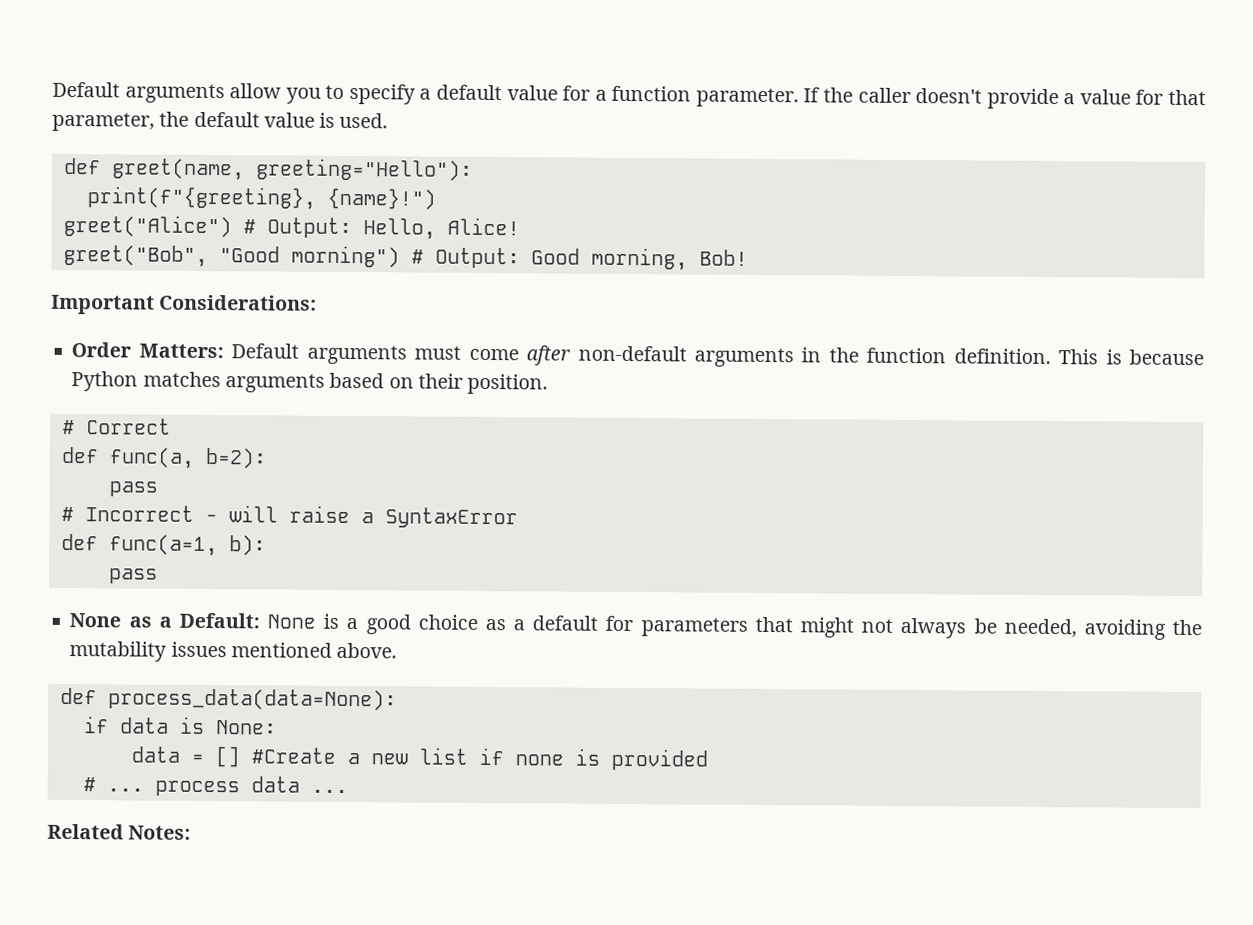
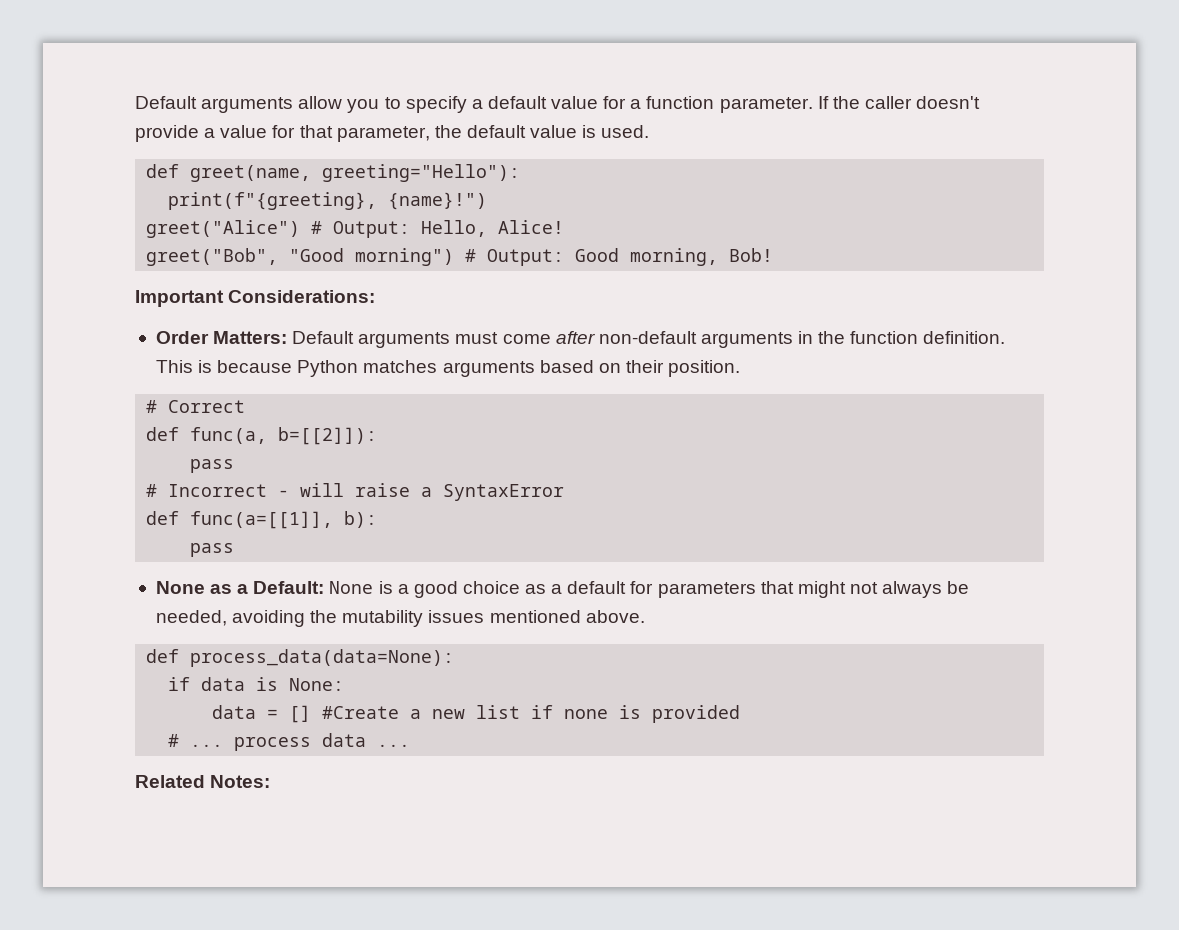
- def func(a, b=2):
+ def func(a, b=[[2]]):
- def func(a=1, b):
+ def func(a=[[1]], b):

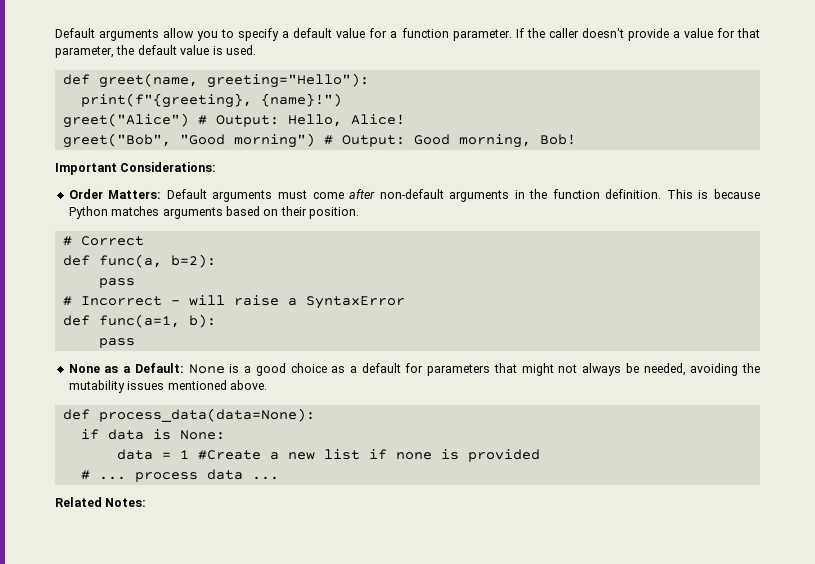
- def func(a, b=[[2]]):
+ def func(a, b=2):
- def func(a=[[1]], b):
+ def func(a=1, b):
- data = [] #Create a new list if none is provided
+ data = 1 #Create a new list if none is provided

